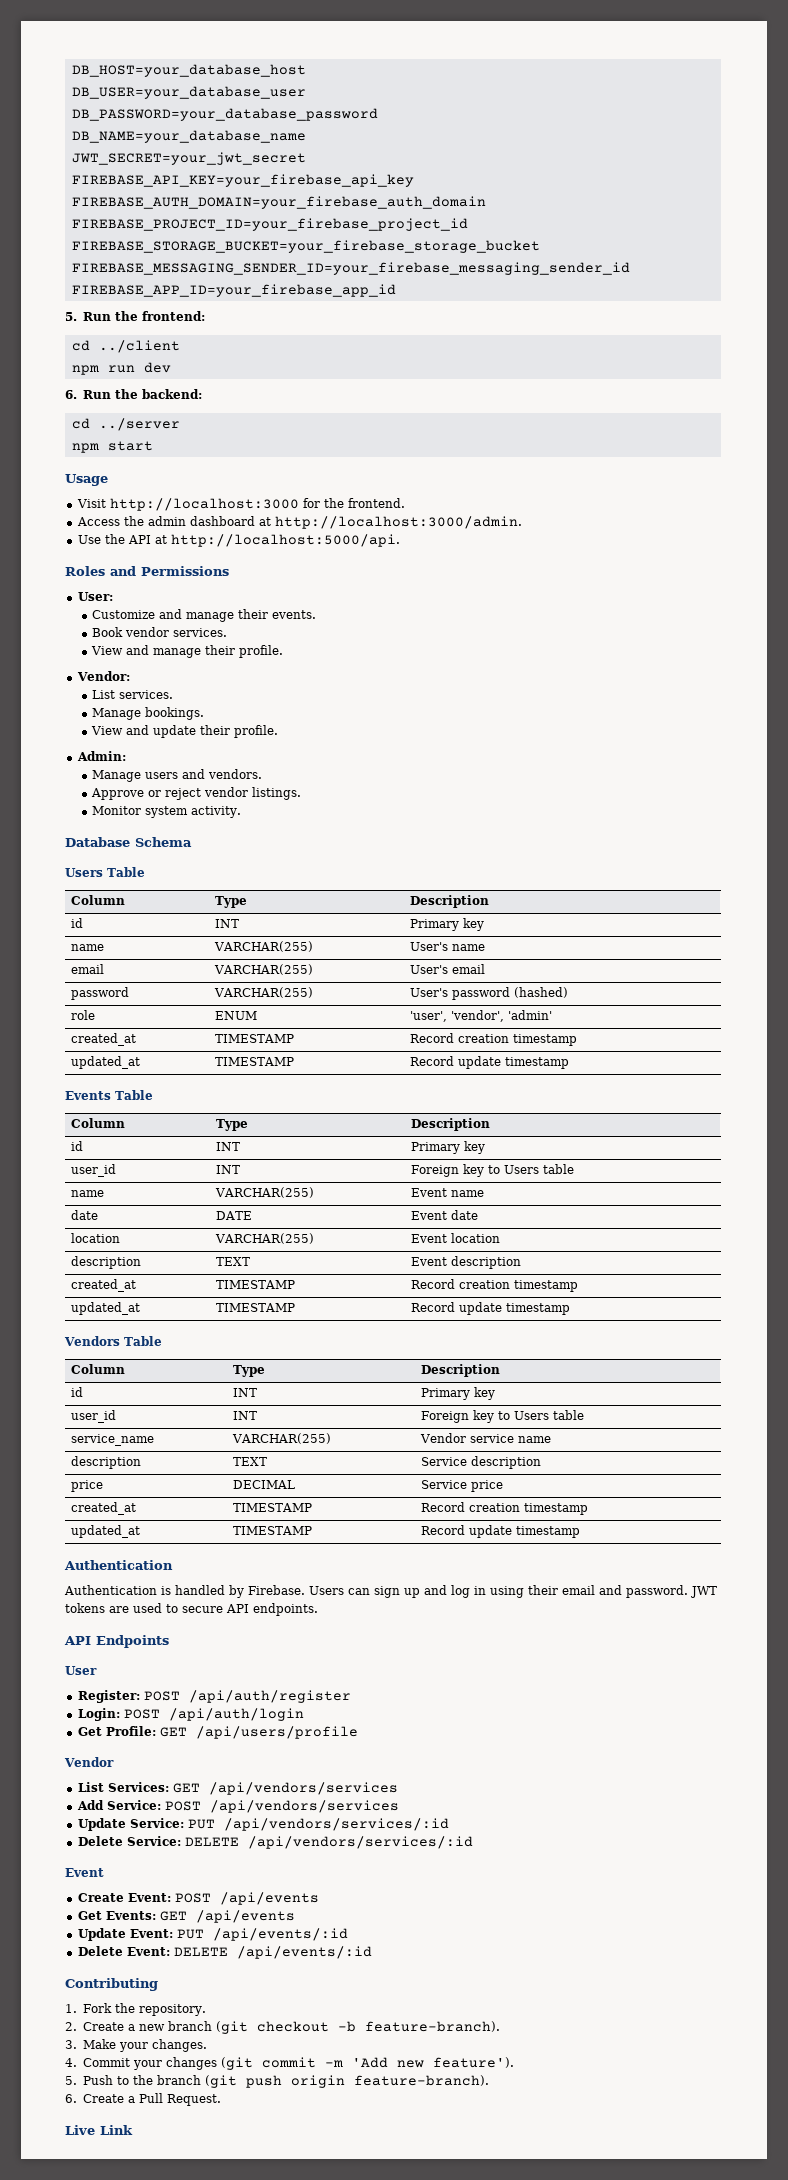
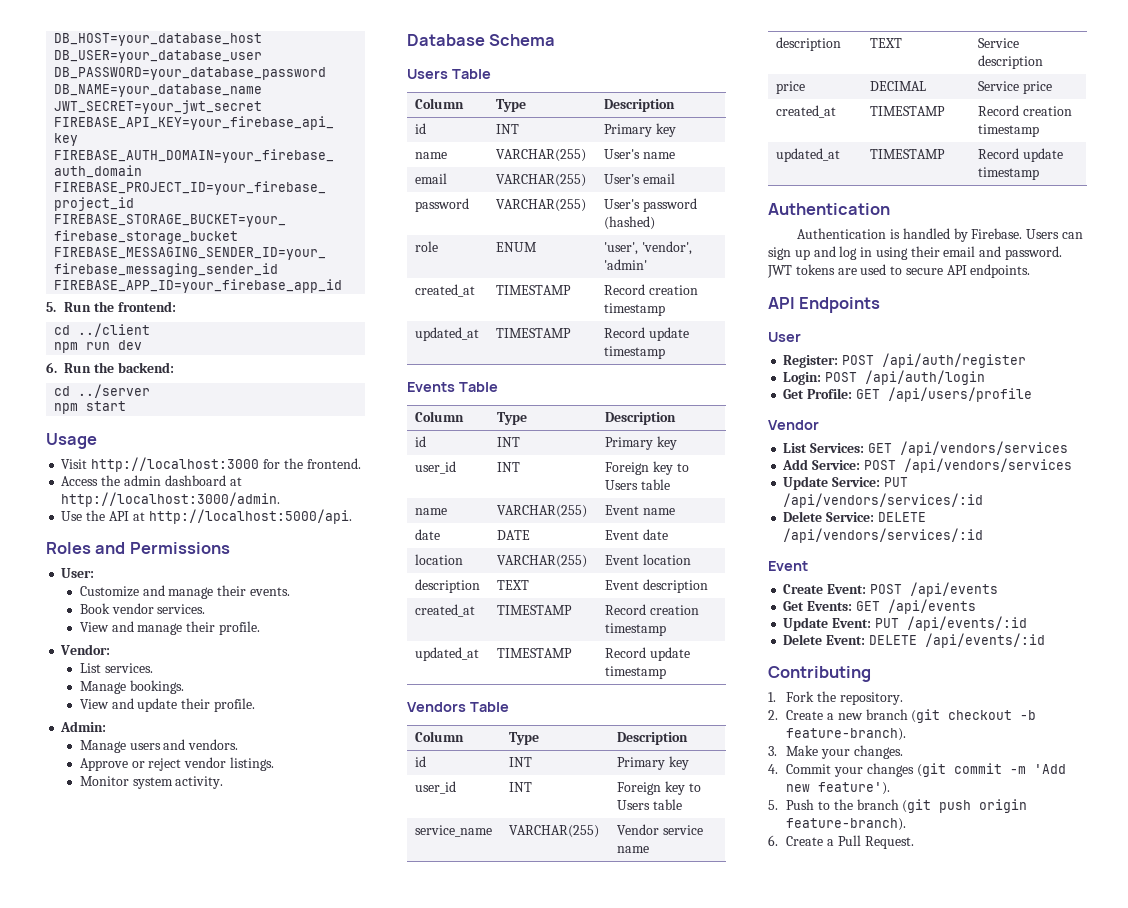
- Live Link

